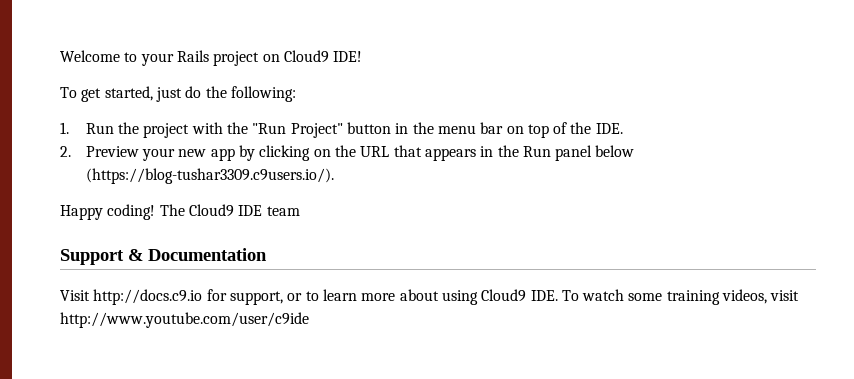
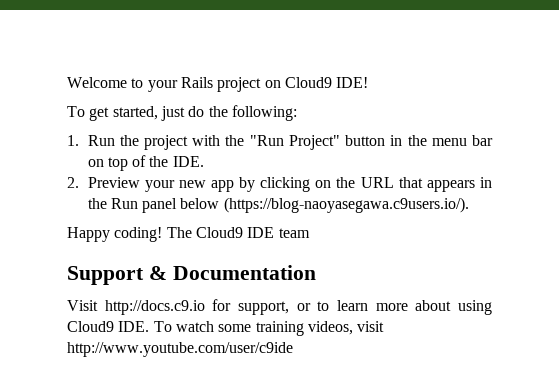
- 2. Preview your new app by clicking on the URL that appears in the Run panel below (https://blog-tushar3309.c9users.io/).
+ 2. Preview your new app by clicking on the URL that appears in the Run panel below (https://blog-naoyasegawa.c9users.io/).

